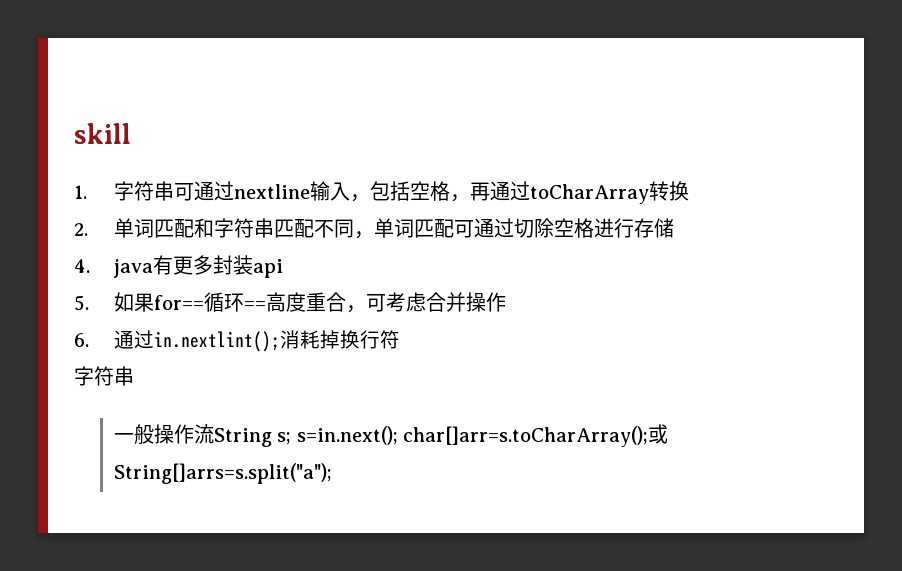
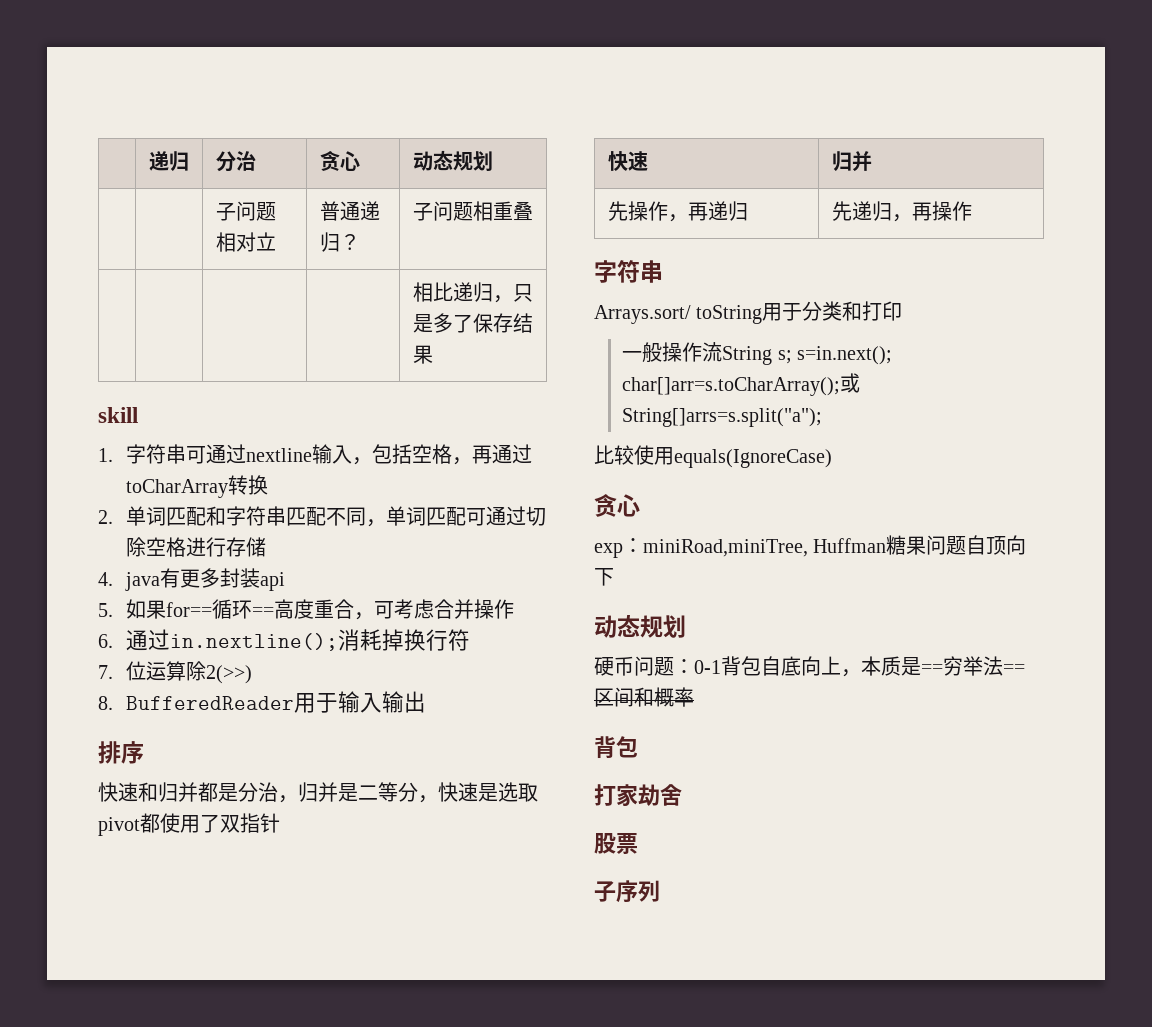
+ | 递归 | 分治 | 贪心 | 动态规划
+ | | 子问题相对立 | 普通递归？ | 子问题相重叠
+ | | | | 相比递归，只是多了保存结果
- 6.通过in.nextlint();消耗掉换行符
+ 6.通过in.nextline();消耗掉换行符
+ 7.位运算除2(>>)
+ 8. BufferedReader用于输入输出
+ 排序
+ 快速和归并都是分治，归并是二等分，快速是选取pivot都使用了双指针
+ 快速 | 归并
+ 先操作，再递归 | 先递归，再操作
  字符串
+ Arrays.sort/ toString用于分类和打印
+ 比较使用equals(IgnoreCase)
+ 贪心
+ exp：miniRoad,miniTree, Huffman糖果问题自顶向下
+ 动态规划
+ 硬币问题：0-1背包自底向上，本质是==穷举法==区间和概率
+ 背包
+ 打家劫舍
+ 股票
+ 子序列

